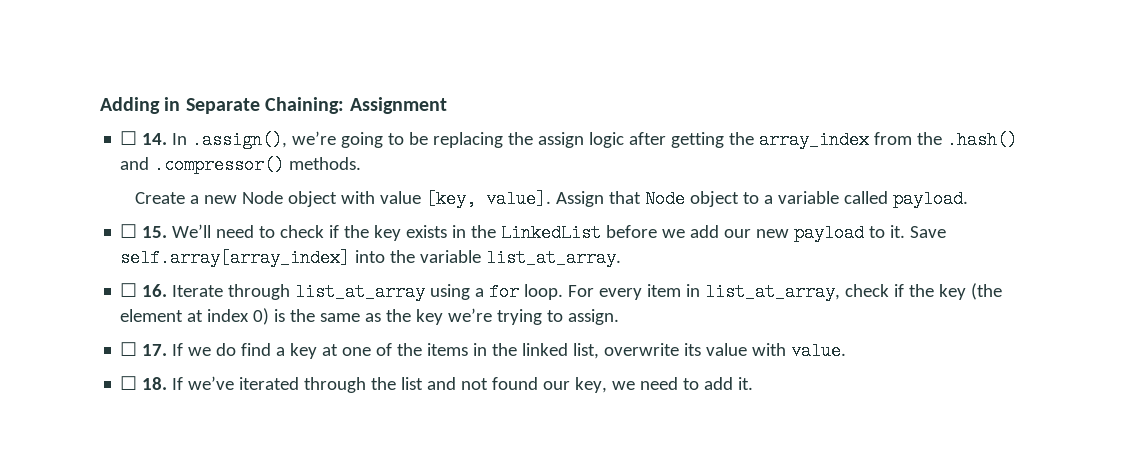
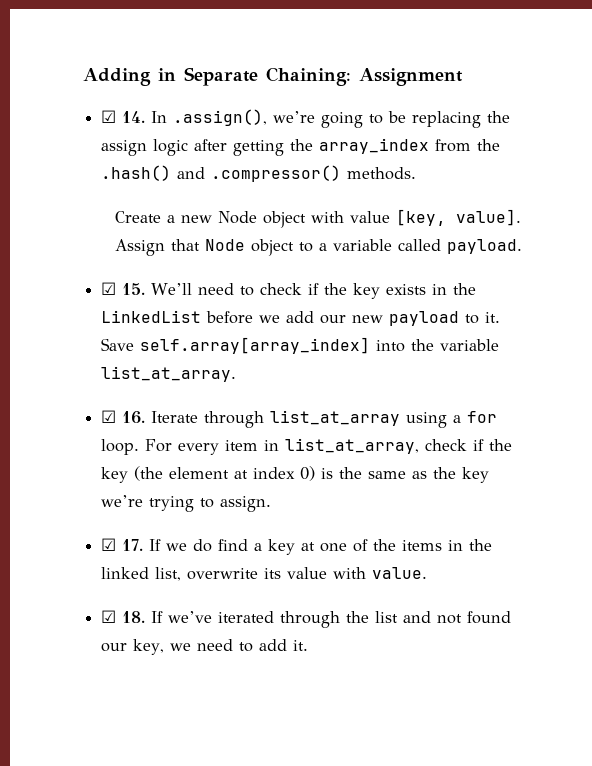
- ☐ 14. In .assign(), we’re going to be replacing the assign logic after getting the array_index from the .hash() and .compressor() methods.
+ ☑ 14. In .assign(), we’re going to be replacing the assign logic after getting the array_index from the .hash() and .compressor() methods.
- ☐ 15. We’ll need to check if the key exists in the LinkedList before we add our new payload to it.
+ ☑ 15. We’ll need to check if the key exists in the LinkedList before we add our new payload to it.
- ☐ 16. Iterate through list_at_array using a for loop.
+ ☑ 16. Iterate through list_at_array using a for loop.
- ☐ 17. If we do find a key at one of the items in the linked list, overwrite its value with value.
+ ☑ 17. If we do find a key at one of the items in the linked list, overwrite its value with value.
- ☐ 18. If we’ve iterated through the list and not found our key, we need to add it.
+ ☑ 18. If we’ve iterated through the list and not found our key, we need to add it.

